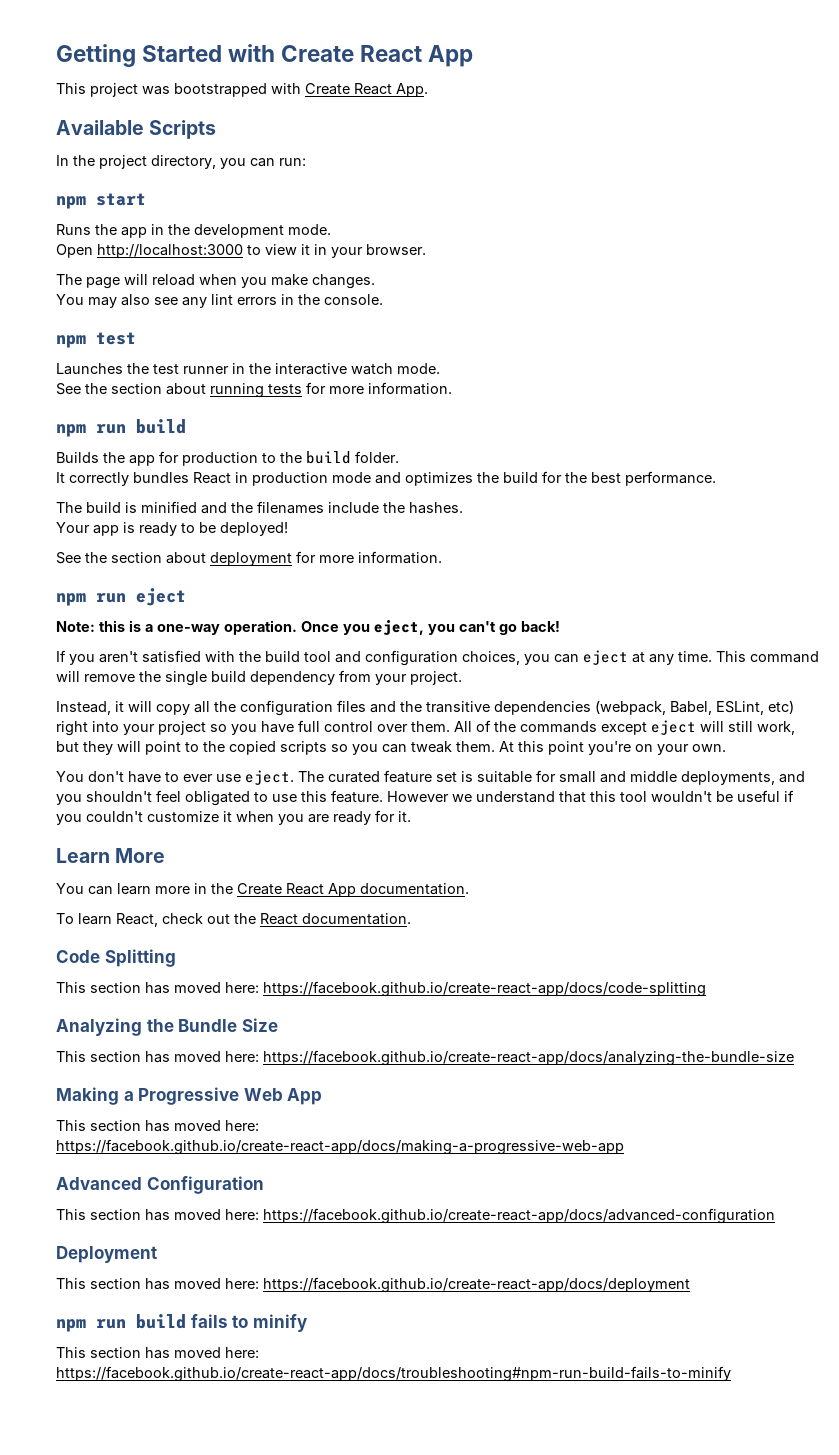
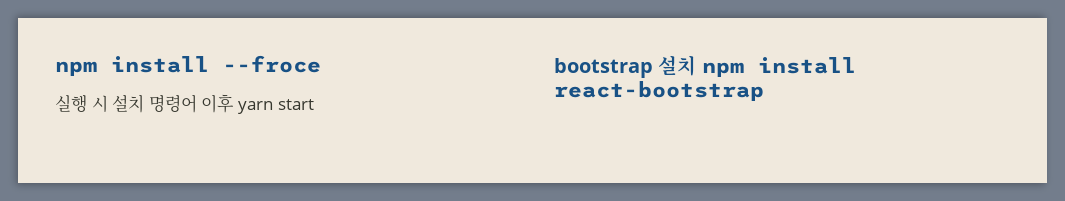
- Getting Started with Create React App
- This project was bootstrapped with Create React App.
- Available Scripts
- In the project directory, you can run:
- npm start
- Runs the app in the development mode.
- Open http://localhost:3000 to view it in your browser.
- The page will reload when you make changes.
- You may also see any lint errors in the console.
- npm test
- Launches the test runner in the interactive watch mode.
- See the section about running tests for more information.
- npm run build
- Builds the app for production to the build folder.
- It correctly bundles React in production mode and optimizes the build for the best performance.
- The build is minified and the filenames include the hashes.
- Your app is ready to be deployed!
- See the section about deployment for more information.
- npm run eject
- Note: this is a one-way operation. Once you eject, you can't go back!
- If you aren't satisfied with the build tool and configuration choices, you can eject at any time. This command will remove the single build dependency from your project.
- Instead, it will copy all the configuration files and the transitive dependencies (webpack, Babel, ESLint, etc) right into your project so you have full control over them. All of the commands except eject will still work, but they will point to the copied scripts so you can tweak them. At this point you're on your own.
- You don't have to ever use eject. The curated feature set is suitable for small and middle deployments, and you shouldn't feel obligated to use this feature. However we understand that this tool wouldn't be useful if you couldn't customize it when you are ready for it.
- Learn More
- You can learn more in the Create React App documentation.
- To learn React, check out the React documentation.
- Code Splitting
- This section has moved here: https://facebook.github.io/create-react-app/docs/code-splitting
- Analyzing the Bundle Size
- This section has moved here: https://facebook.github.io/create-react-app/docs/analyzing-the-bundle-size
- Making a Progressive Web App
- This section has moved here: https://facebook.github.io/create-react-app/docs/making-a-progressive-web-app
- Advanced Configuration
- This section has moved here: https://facebook.github.io/create-react-app/docs/advanced-configuration
- Deployment
- This section has moved here: https://facebook.github.io/create-react-app/docs/deployment
- npm run build fails to minify
- This section has moved here: https://facebook.github.io/create-react-app/docs/troubleshooting#npm-run-build-fails-to-minify
+ npm install --froce
+ 실행 시 설치 명령어 이후 yarn start
+ bootstrap 설치 npm install react-bootstrap

